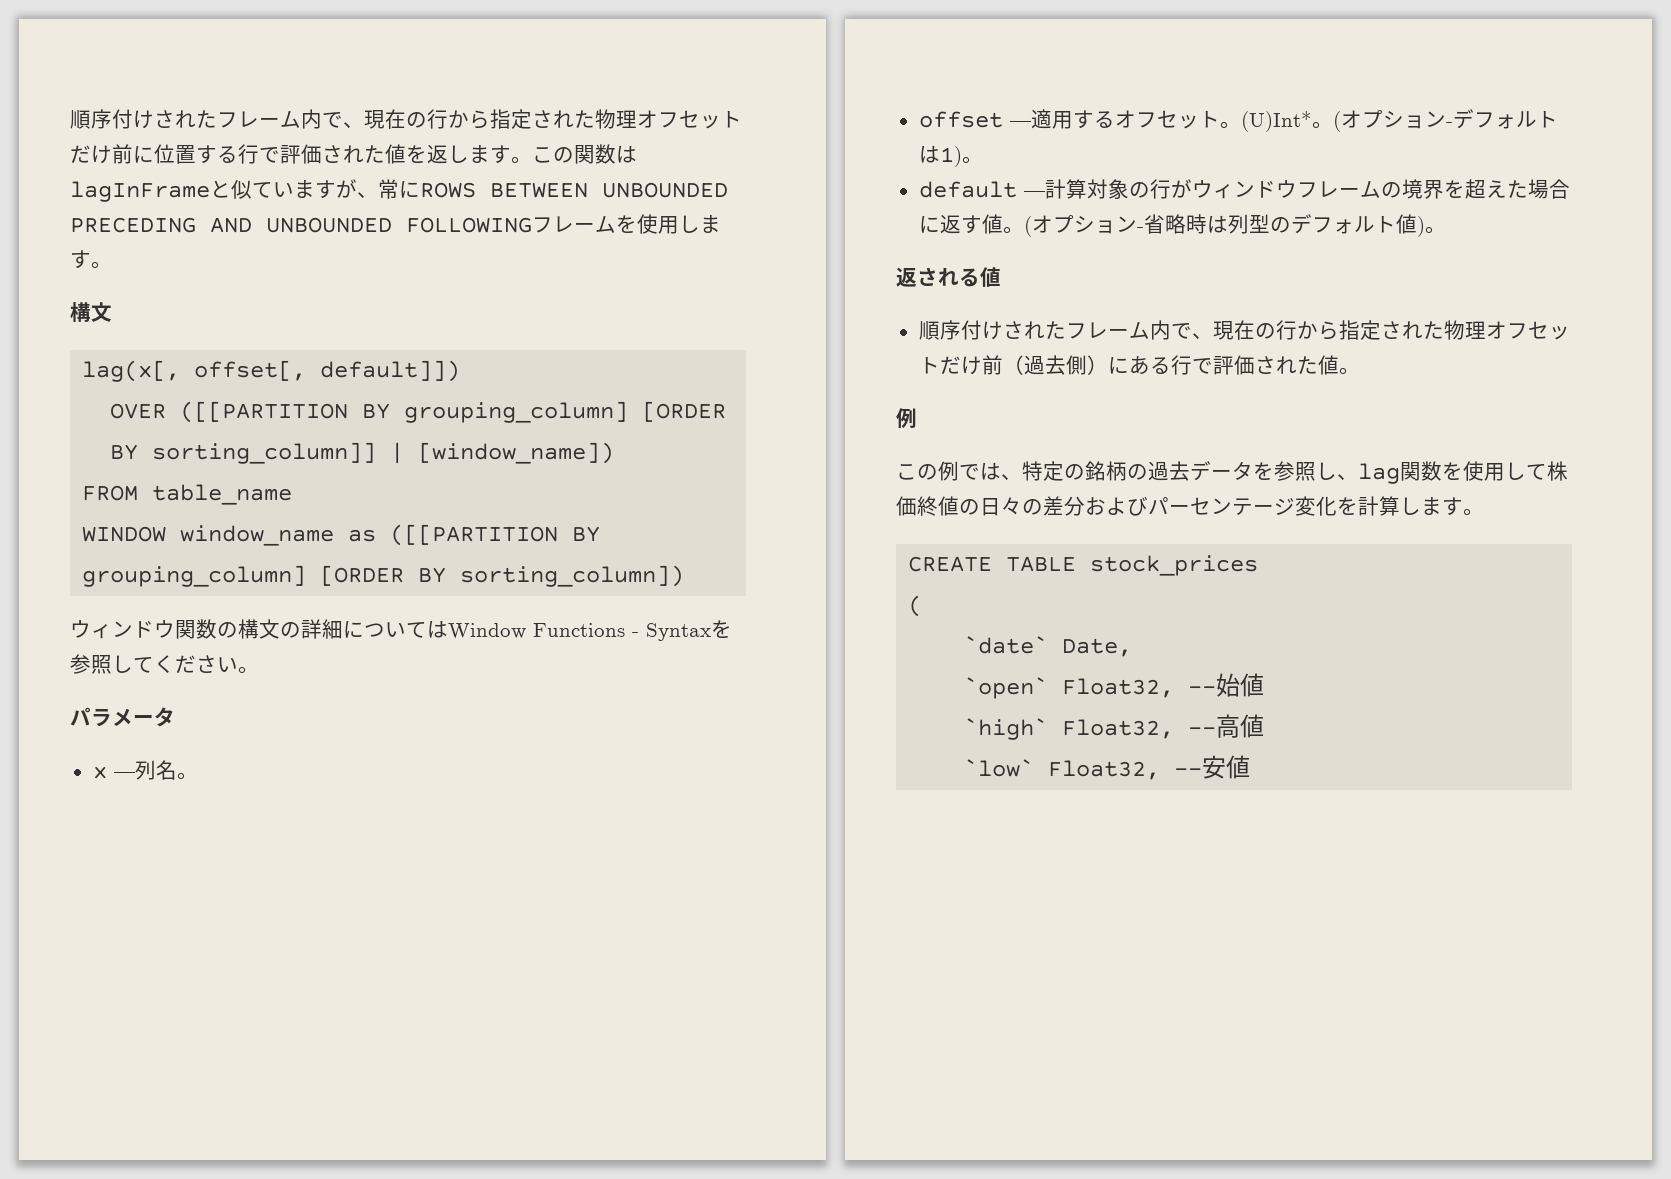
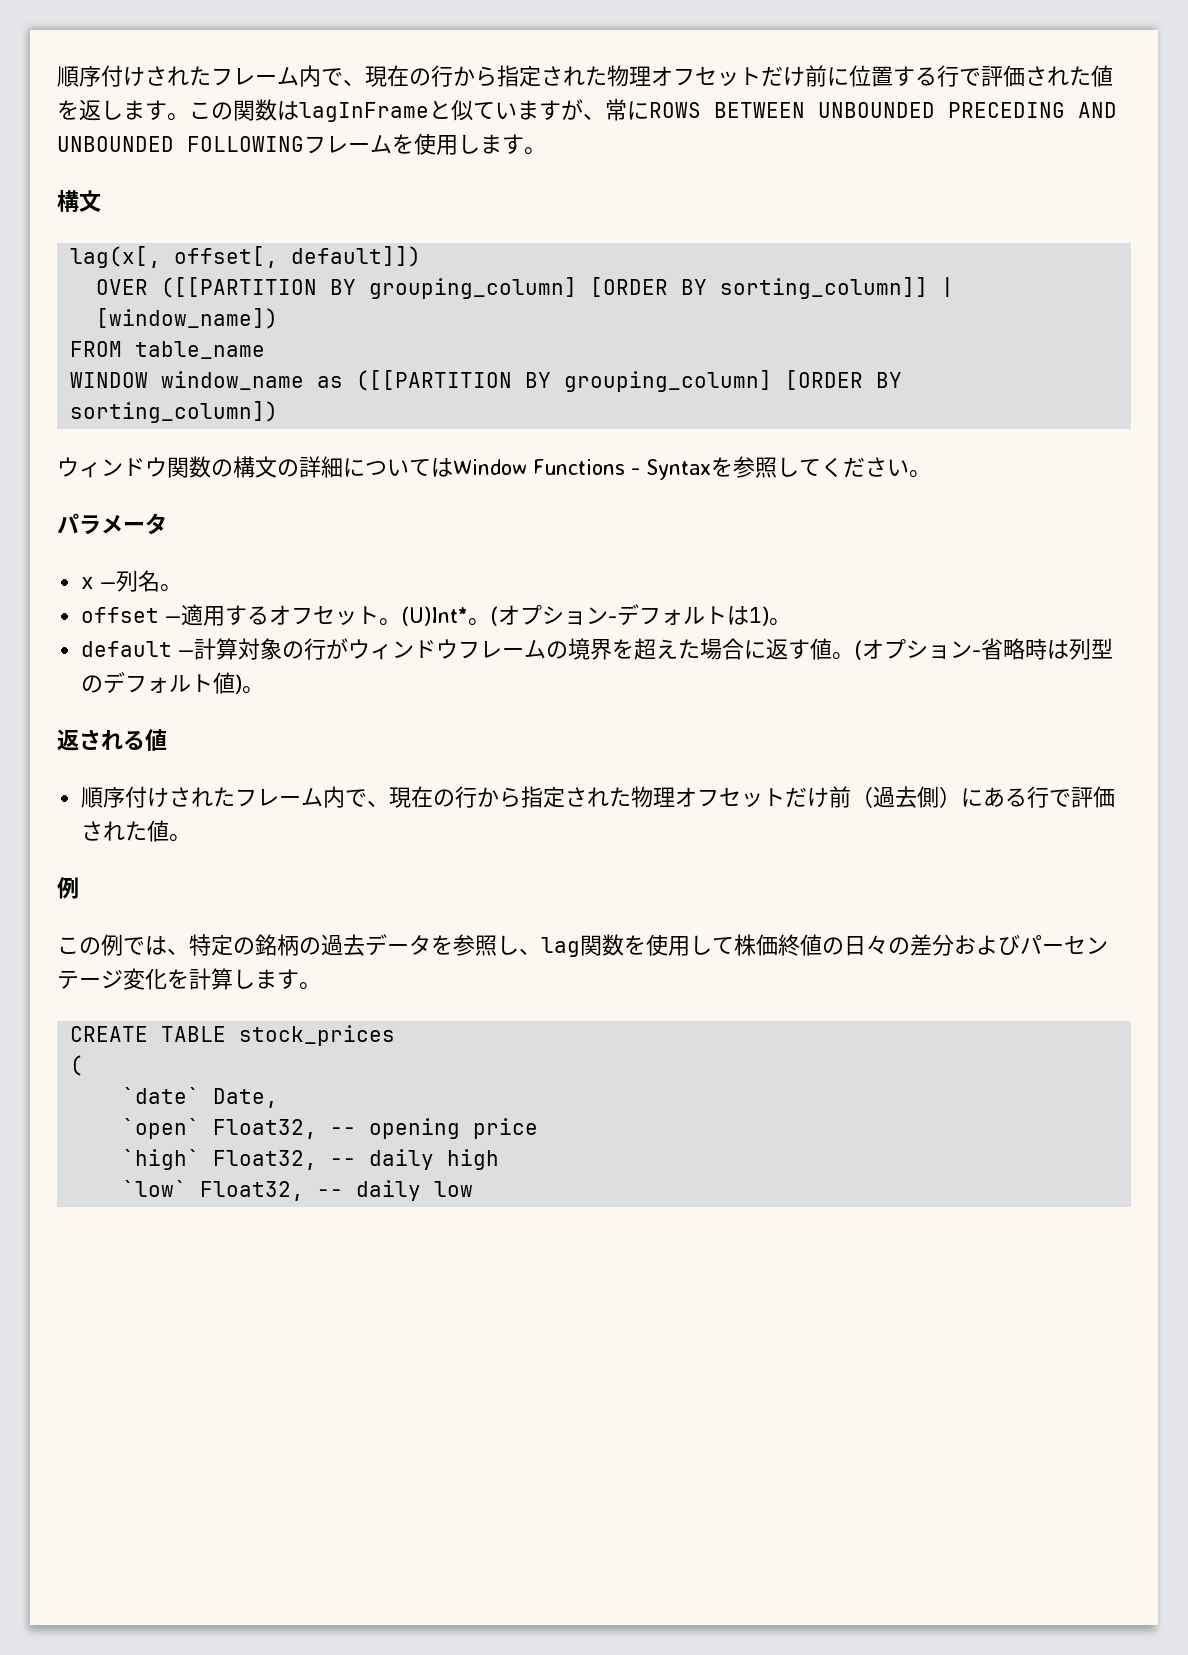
- `open` Float32, --始値
+ `open` Float32, -- opening price
- `high` Float32, --高値
+ `high` Float32, -- daily high
- `low` Float32, --安値
+ `low` Float32, -- daily low

